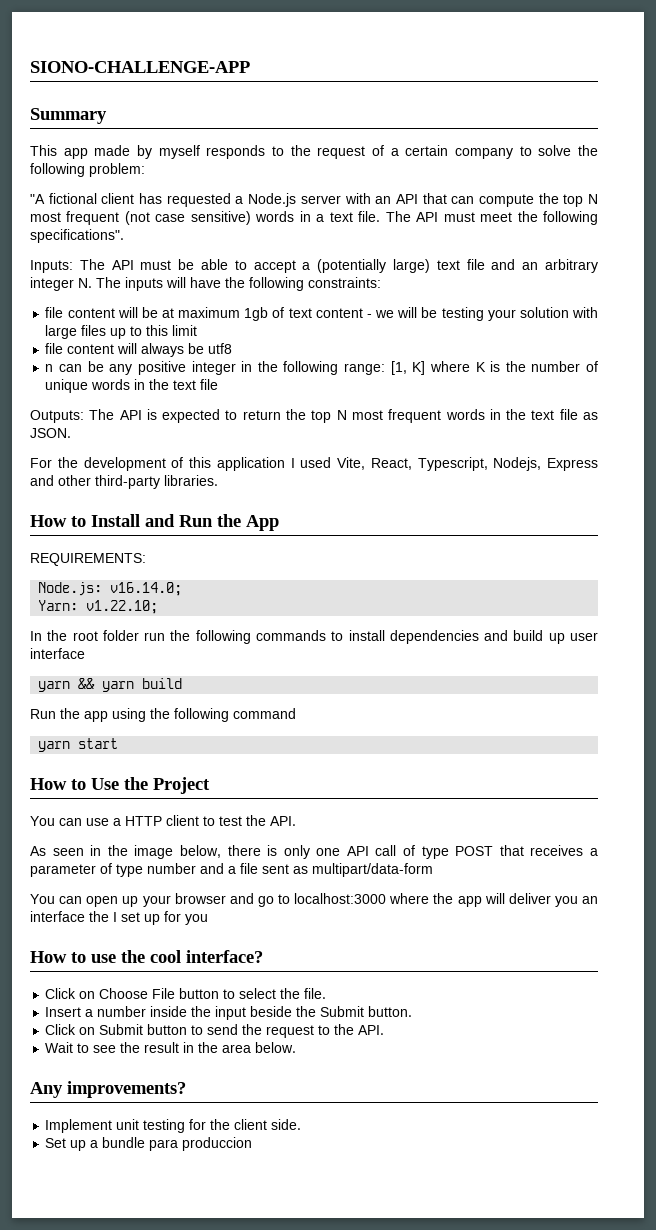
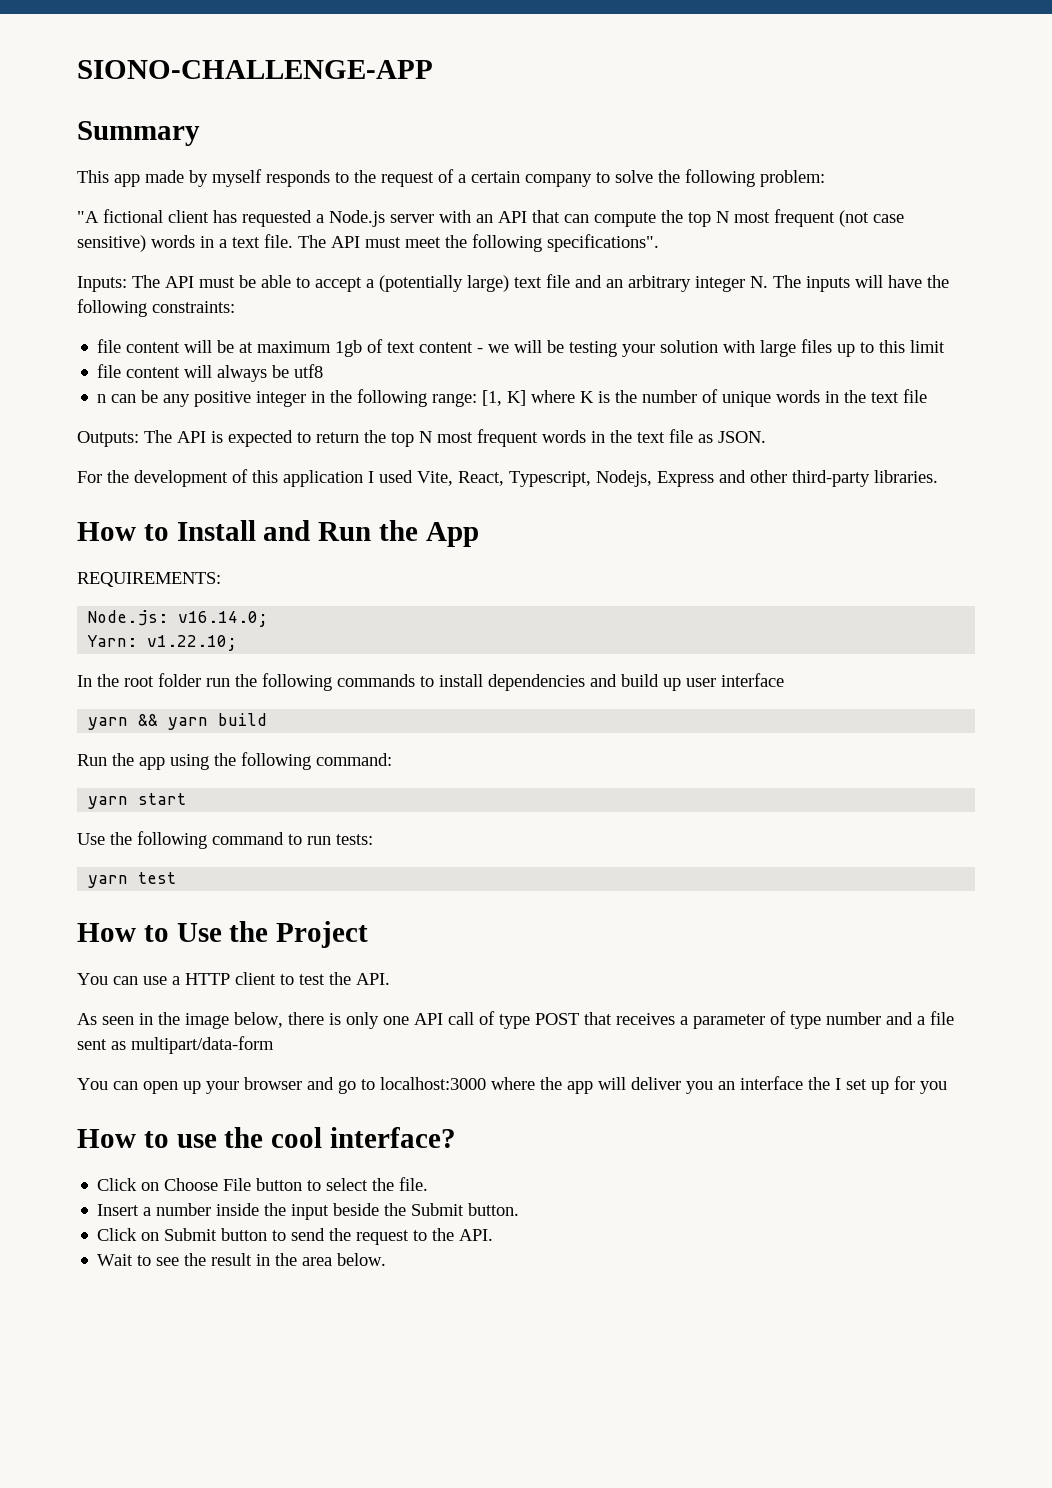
- Run the app using the following command
+ Run the app using the following command:
+ Use the following command to run tests:
+ yarn test
- Any improvements?
- Implement unit testing for the client side.
- Set up a bundle para produccion

